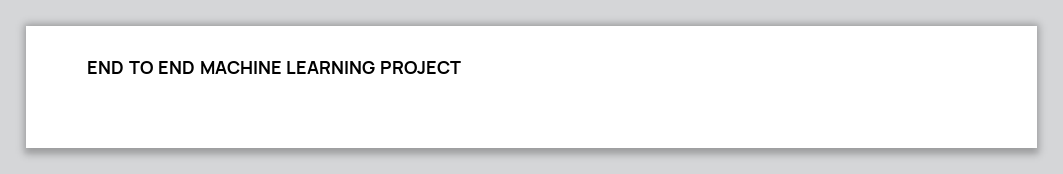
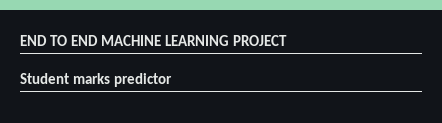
+ Student marks predictor

